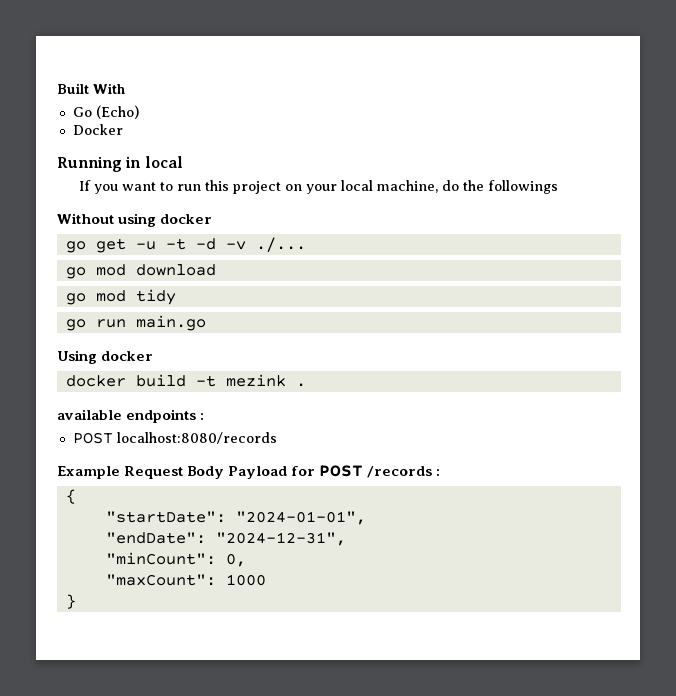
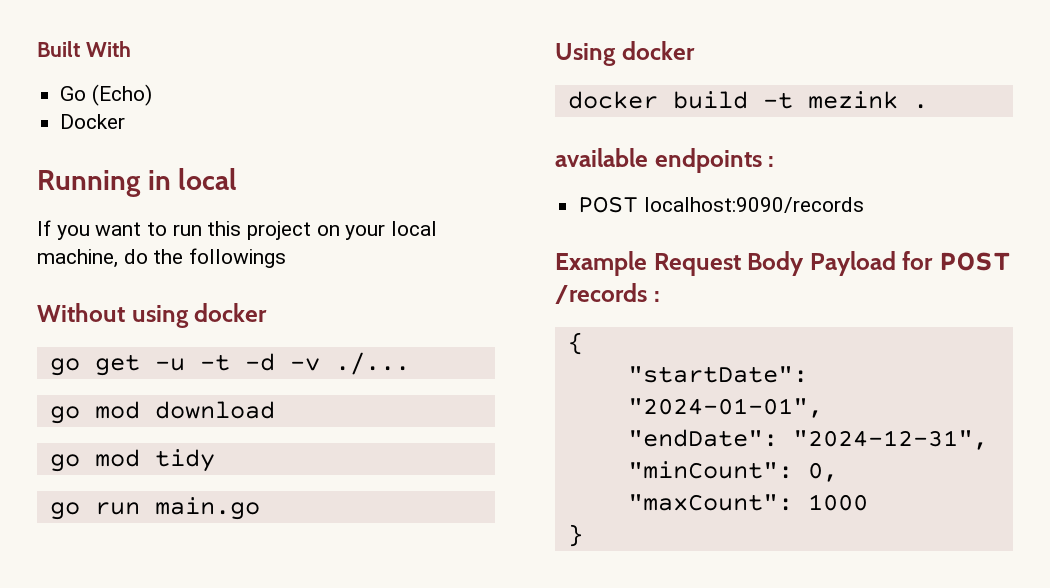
- POST localhost:8080/records
+ POST localhost:9090/records

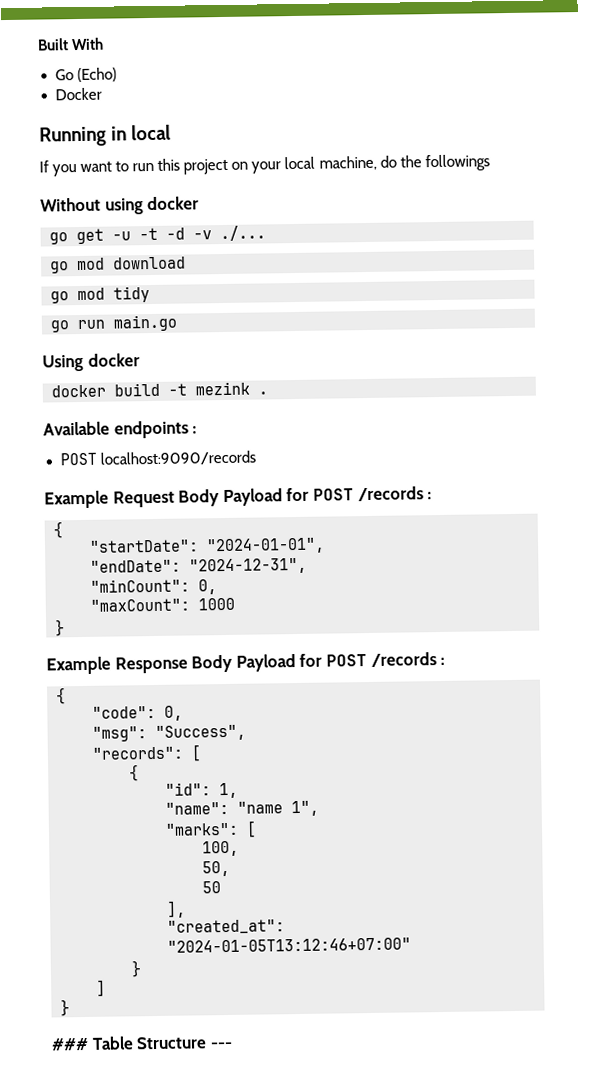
- available endpoints :
+ Available endpoints :
+ Example Response Body Payload for POST /records :
+ {
+ "code": 0,
+ "msg": "Success",
+ "records": [
+ {
+ "id": 1,
+ "name": "name 1",
+ "marks": [
+ 100,
+ 50,
+ 50
+ ],
+ "created_at": "2024-01-05T13:12:46+07:00"
+ }
+ ]
+ }
+ ### Table Structure ---

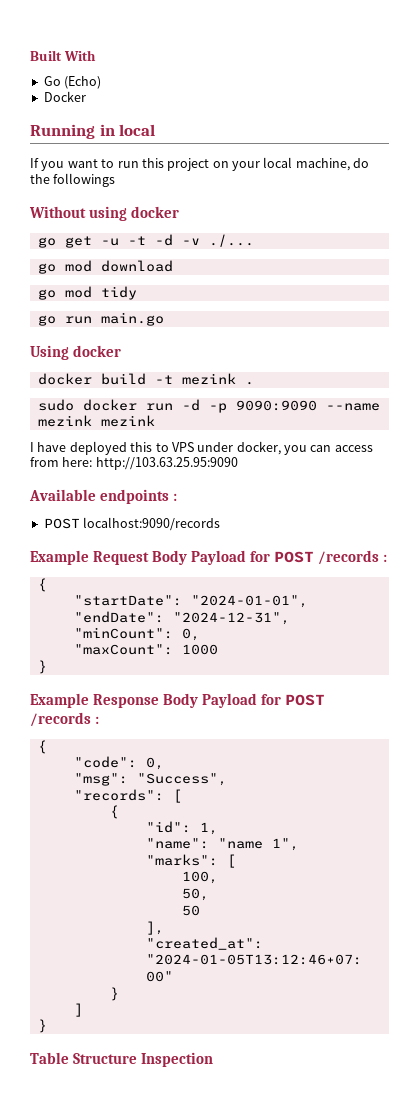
+ sudo docker run -d -p 9090:9090 --name mezink mezink
+ I have deployed this to VPS under docker, you can access from here: http://103.63.25.95:9090
- ### Table Structure ---
+ Table Structure Inspection

